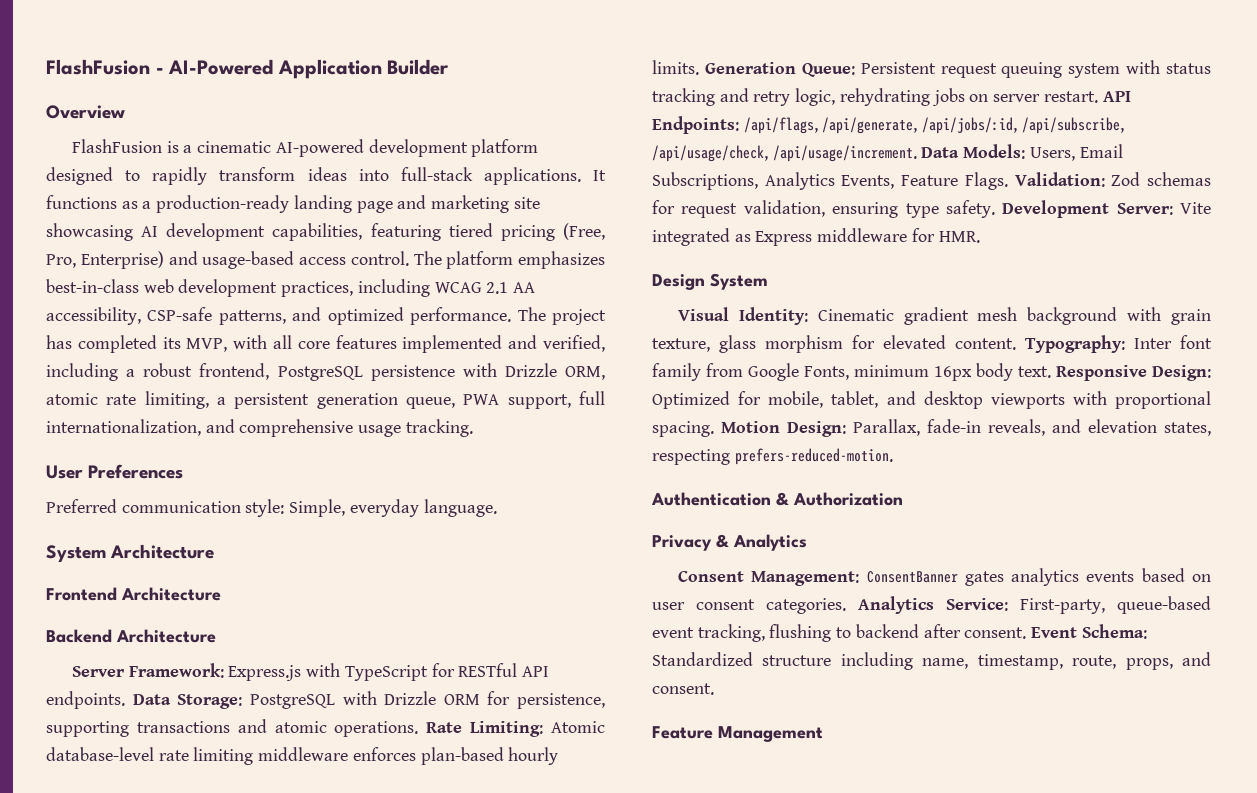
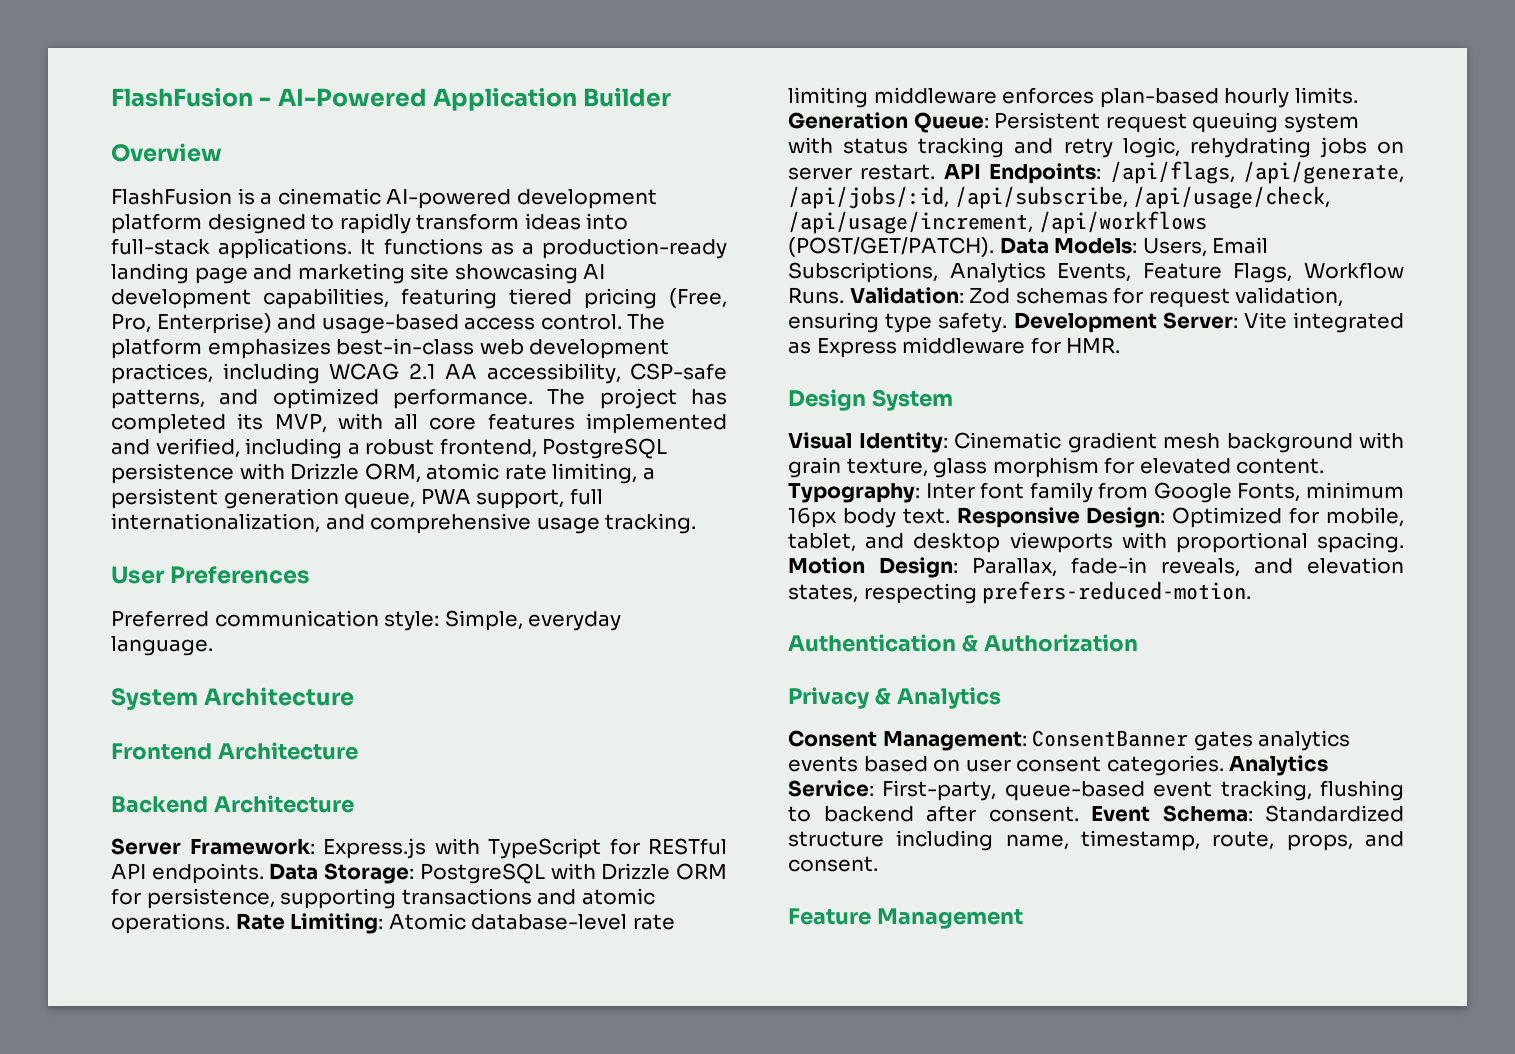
- API Endpoints: /api/flags, /api/generate, /api/jobs/:id, /api/subscribe, /api/usage/check, /api/usage/increment.
+ API Endpoints: /api/flags, /api/generate, /api/jobs/:id, /api/subscribe, /api/usage/check, /api/usage/increment, /api/workflows (POST/GET/PATCH).
- Data Models: Users, Email Subscriptions, Analytics Events, Feature Flags.
+ Data Models: Users, Email Subscriptions, Analytics Events, Feature Flags, Workflow Runs.

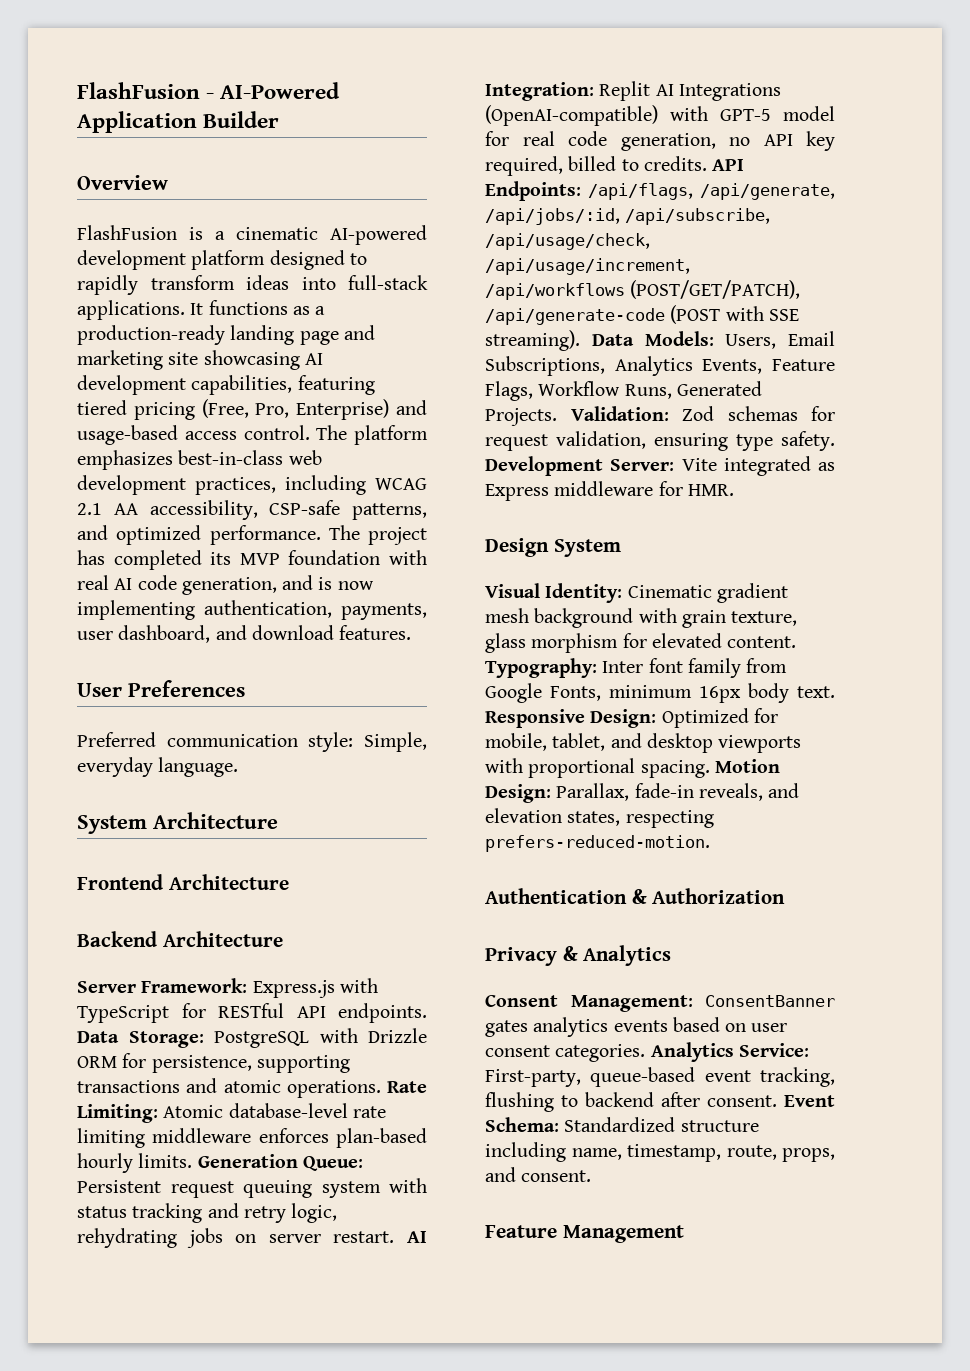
- The project has completed its MVP, with all core features implemented and verified, including a robust frontend, PostgreSQL persistence with Drizzle ORM, atomic rate limiting, a persistent generation queue, PWA support, full internationalization, and comprehensive usage tracking.
+ The project has completed its MVP foundation with real AI code generation, and is now implementing authentication, payments, user dashboard, and download features.
+ AI Integration: Replit AI Integrations (OpenAI-compatible) with GPT-5 model for real code generation, no API key required, billed to credits.
- API Endpoints: /api/flags, /api/generate, /api/jobs/:id, /api/subscribe, /api/usage/check, /api/usage/increment, /api/workflows (POST/GET/PATCH).
+ API Endpoints: /api/flags, /api/generate, /api/jobs/:id, /api/subscribe, /api/usage/check, /api/usage/increment, /api/workflows (POST/GET/PATCH), /api/generate-code (POST with SSE streaming).
- Data Models: Users, Email Subscriptions, Analytics Events, Feature Flags, Workflow Runs.
+ Data Models: Users, Email Subscriptions, Analytics Events, Feature Flags, Workflow Runs, Generated Projects.

